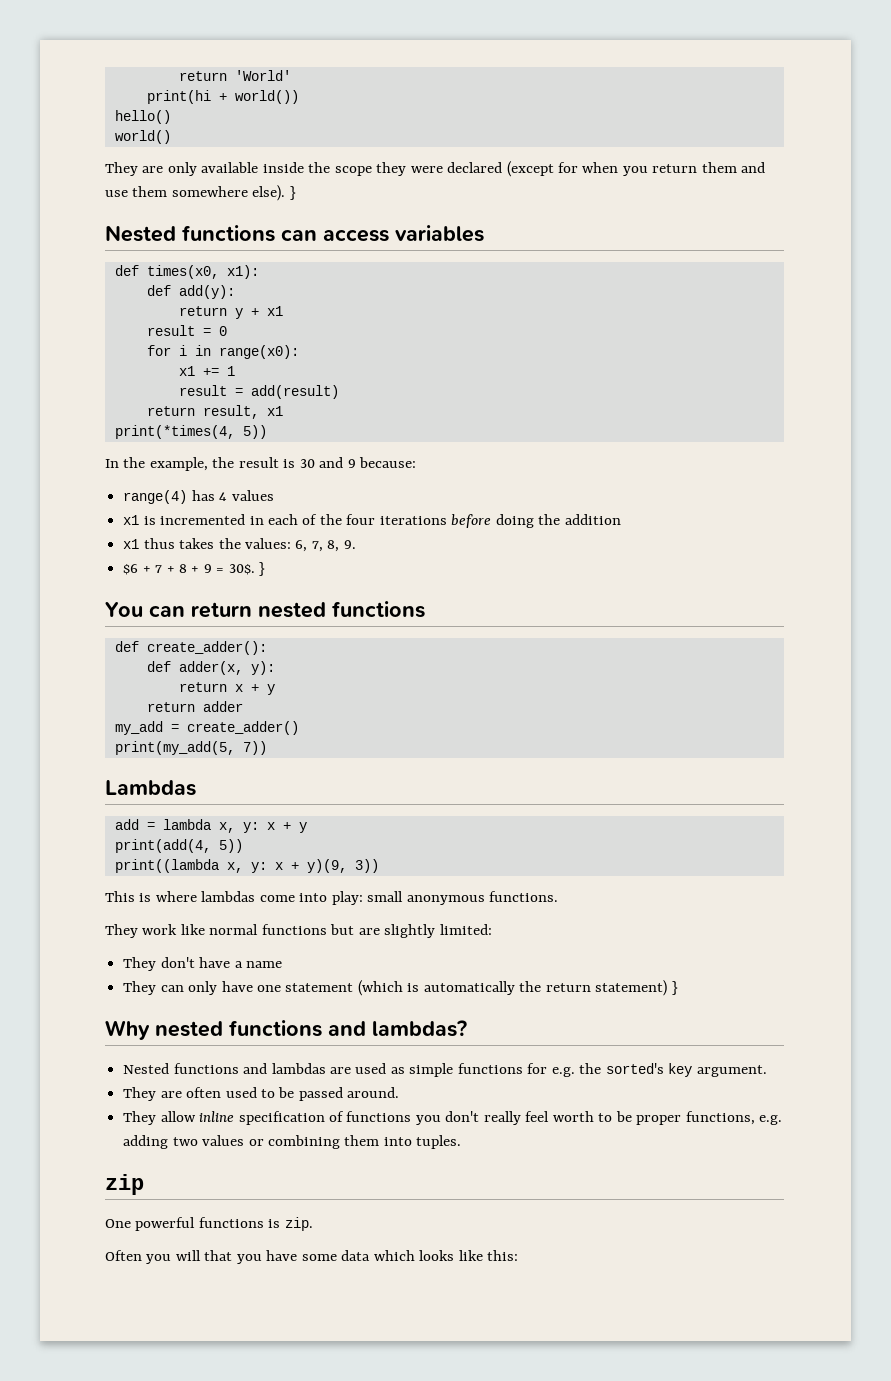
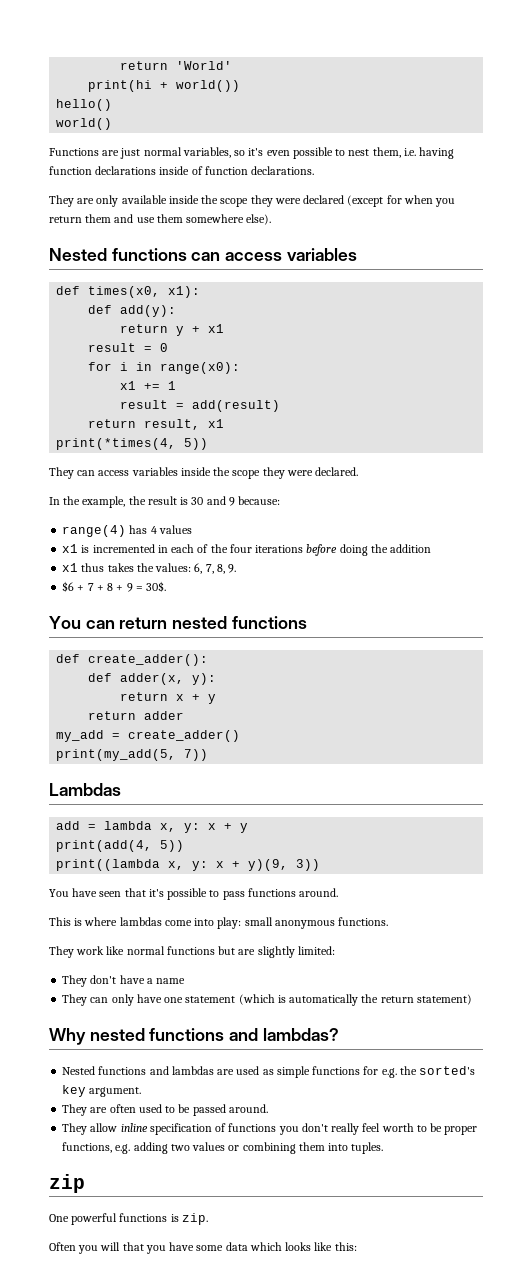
+ Functions are just normal variables, so it's even possible to nest them, i.e. having function declarations inside of function declarations.
- They are only available inside the scope they were declared (except for when you return them and use them somewhere else). }
+ They are only available inside the scope they were declared (except for when you return them and use them somewhere else).
+ They can access variables inside the scope they were declared.
- $6 + 7 + 8 + 9 = 30$. }
+ $6 + 7 + 8 + 9 = 30$.
+ You have seen that it's possible to pass functions around.
- They can only have one statement (which is automatically the return statement) }
+ They can only have one statement (which is automatically the return statement)

